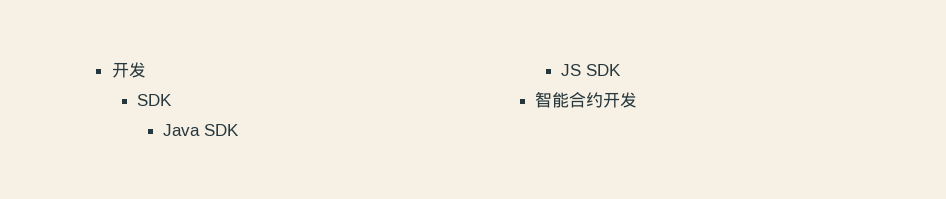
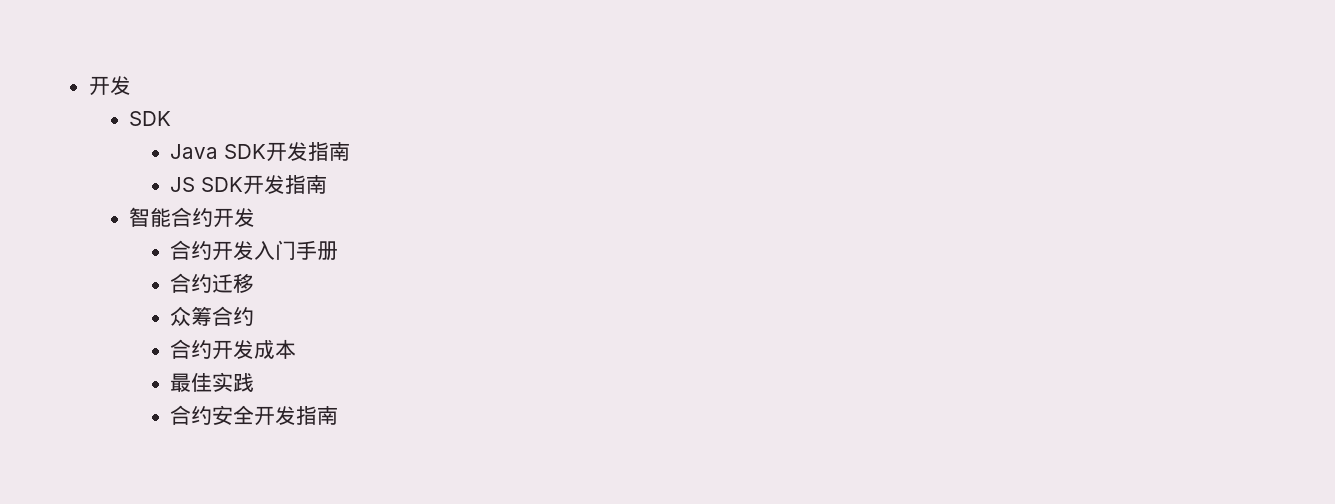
- Java SDK
+ Java SDK开发指南
- JS SDK
+ JS SDK开发指南
+ 合约开发入门手册
+ 合约迁移
+ 众筹合约
+ 合约开发成本
+ 最佳实践
+ 合约安全开发指南

